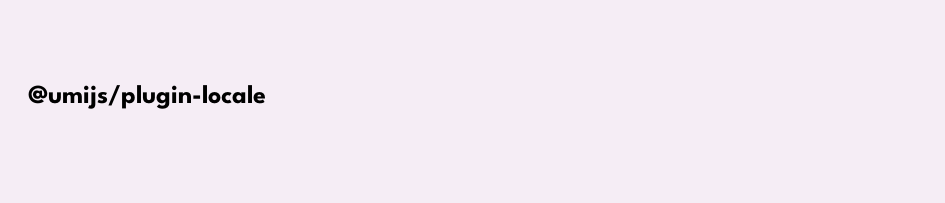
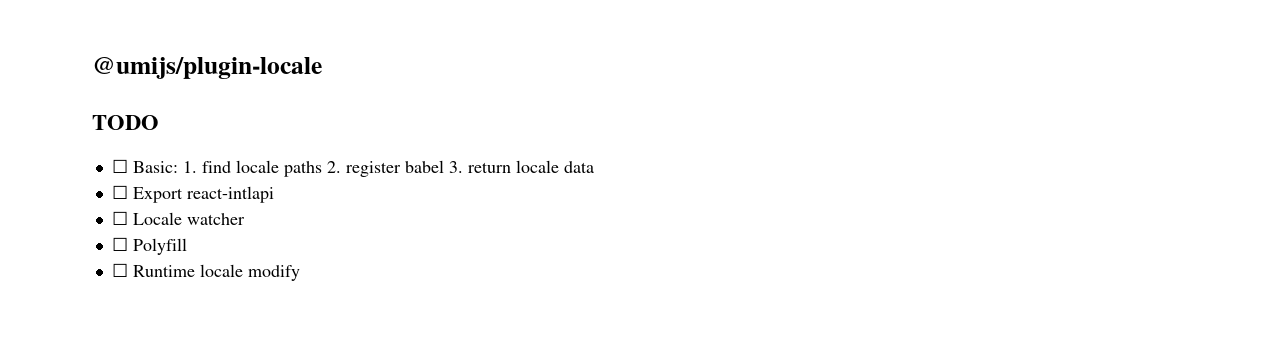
+ TODO
+ ☐ Basic: 1. find locale paths 2. register babel 3. return locale data
+ ☐ Export react-intlapi
+ ☐ Locale watcher
+ ☐ Polyfill
+ ☐ Runtime locale modify

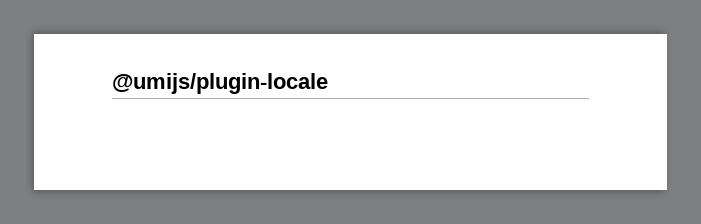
- TODO
- ☐ Basic: 1. find locale paths 2. register babel 3. return locale data
- ☐ Export react-intlapi
- ☐ Locale watcher
- ☐ Polyfill
- ☐ Runtime locale modify

